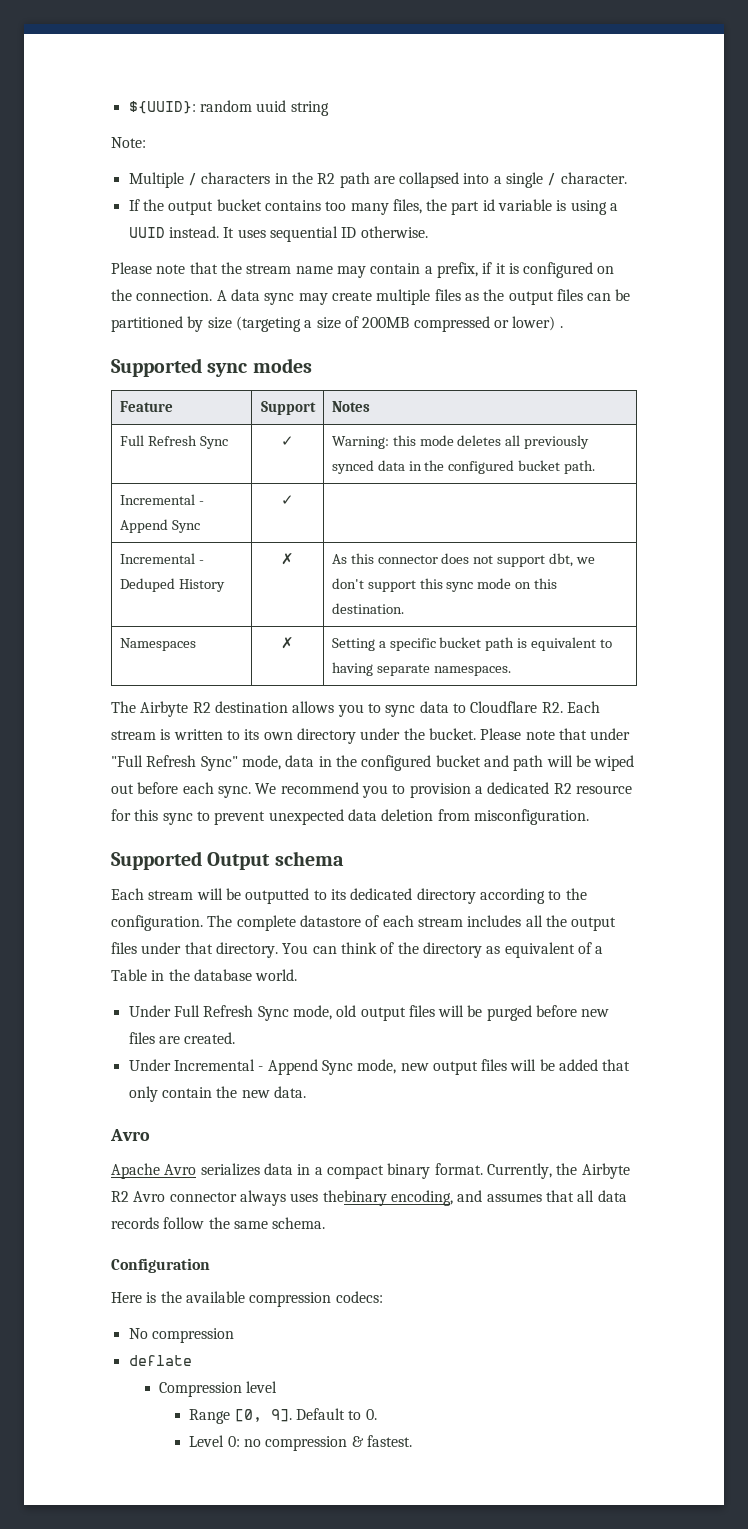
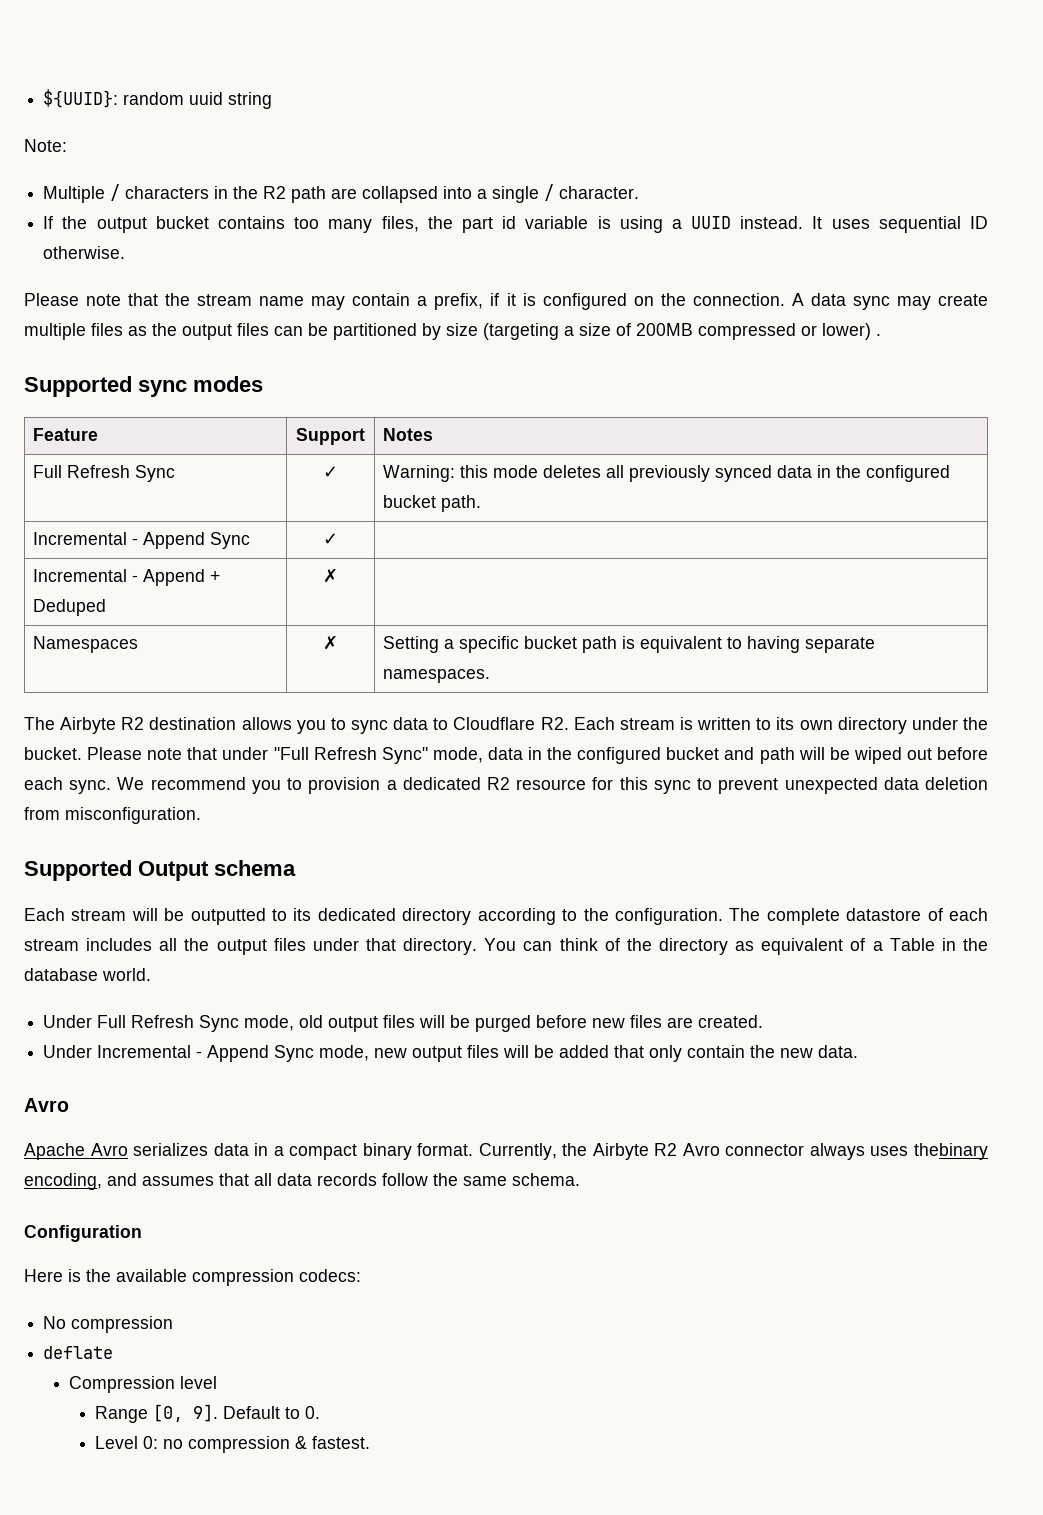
- Incremental - Deduped History | ✗ | As this connector does not support dbt, we don't support this sync mode on this destination.
+ Incremental - Append + Deduped | ✗ |

